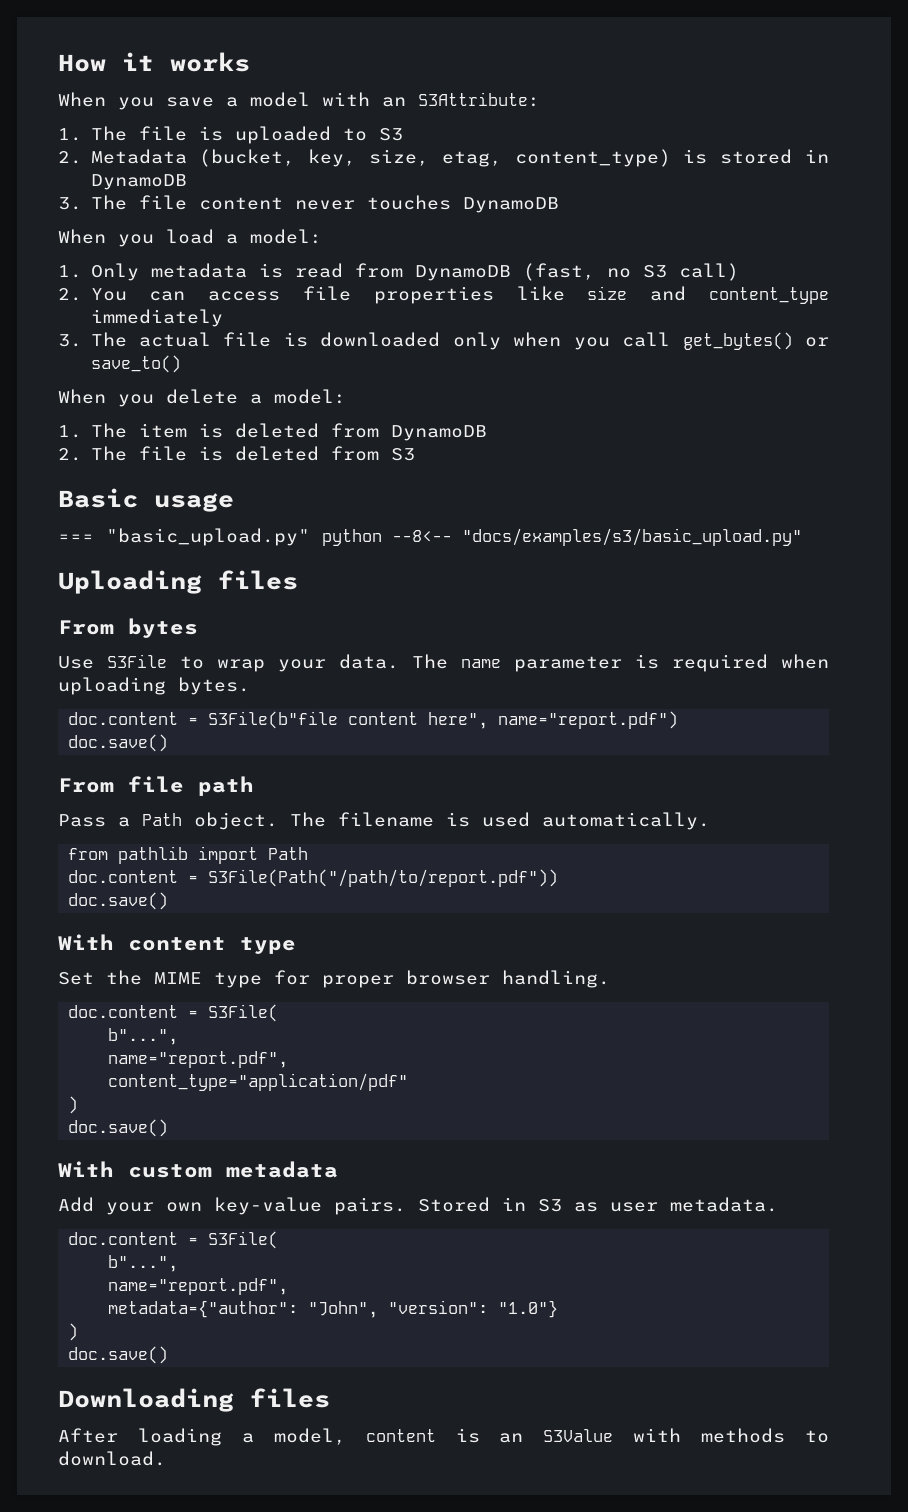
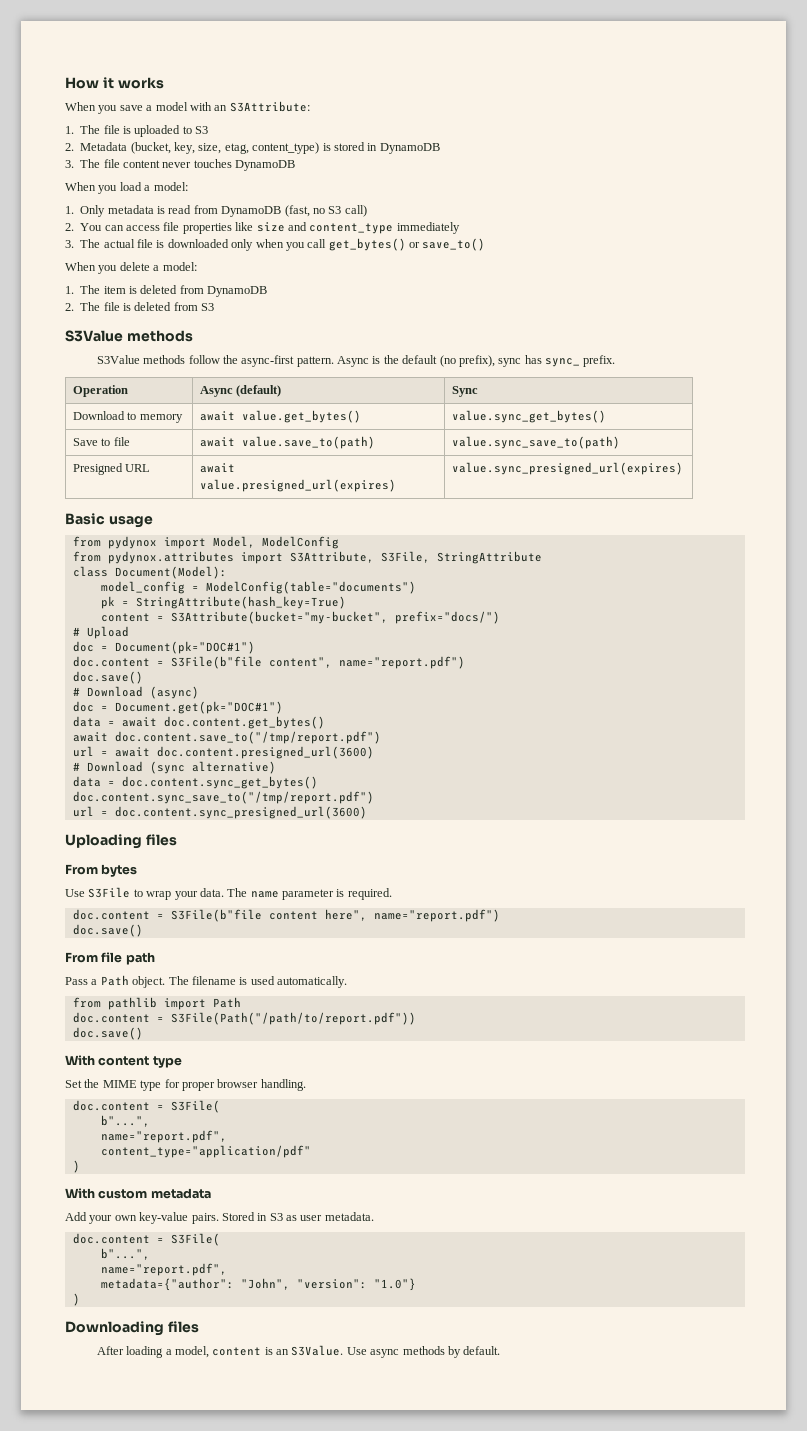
  2. The file is deleted from S3
+ S3Value methods
+ S3Value methods follow the async-first pattern. Async is the default (no prefix), sync has sync_ prefix.
+ Operation | Async (default) | Sync
+ Download to memory | await value.get_bytes() | value.sync_get_bytes()
+ Save to file | await value.save_to(path) | value.sync_save_to(path)
+ Presigned URL | await value.presigned_url(expires) | value.sync_presigned_url(expires)
  Basic usage
- === "basic_upload.py" python --8<-- "docs/examples/s3/basic_upload.py"
+ from pydynox import Model, ModelConfig
+ from pydynox.attributes import S3Attribute, S3File, StringAttribute
+ class Document(Model):
+ model_config = ModelConfig(table="documents")
+ pk = StringAttribute(hash_key=True)
+ content = S3Attribute(bucket="my-bucket", prefix="docs/")
+ # Upload
+ doc = Document(pk="DOC#1")
+ doc.content = S3File(b"file content", name="report.pdf")
+ doc.save()
+ # Download (async)
+ doc = Document.get(pk="DOC#1")
+ data = await doc.content.get_bytes()
+ await doc.content.save_to("/tmp/report.pdf")
+ url = await doc.content.presigned_url(3600)
+ # Download (sync alternative)
+ data = doc.content.sync_get_bytes()
+ doc.content.sync_save_to("/tmp/report.pdf")
+ url = doc.content.sync_presigned_url(3600)
- The name parameter is required when uploading bytes.
+ The name parameter is required.
  content_type="application/pdf"
  )
- doc.save()
  metadata={"author": "John", "version": "1.0"}
  )
- doc.save()
- After loading a model, content is an S3Value with methods to download.
+ After loading a model, content is an S3Value. Use async methods by default.

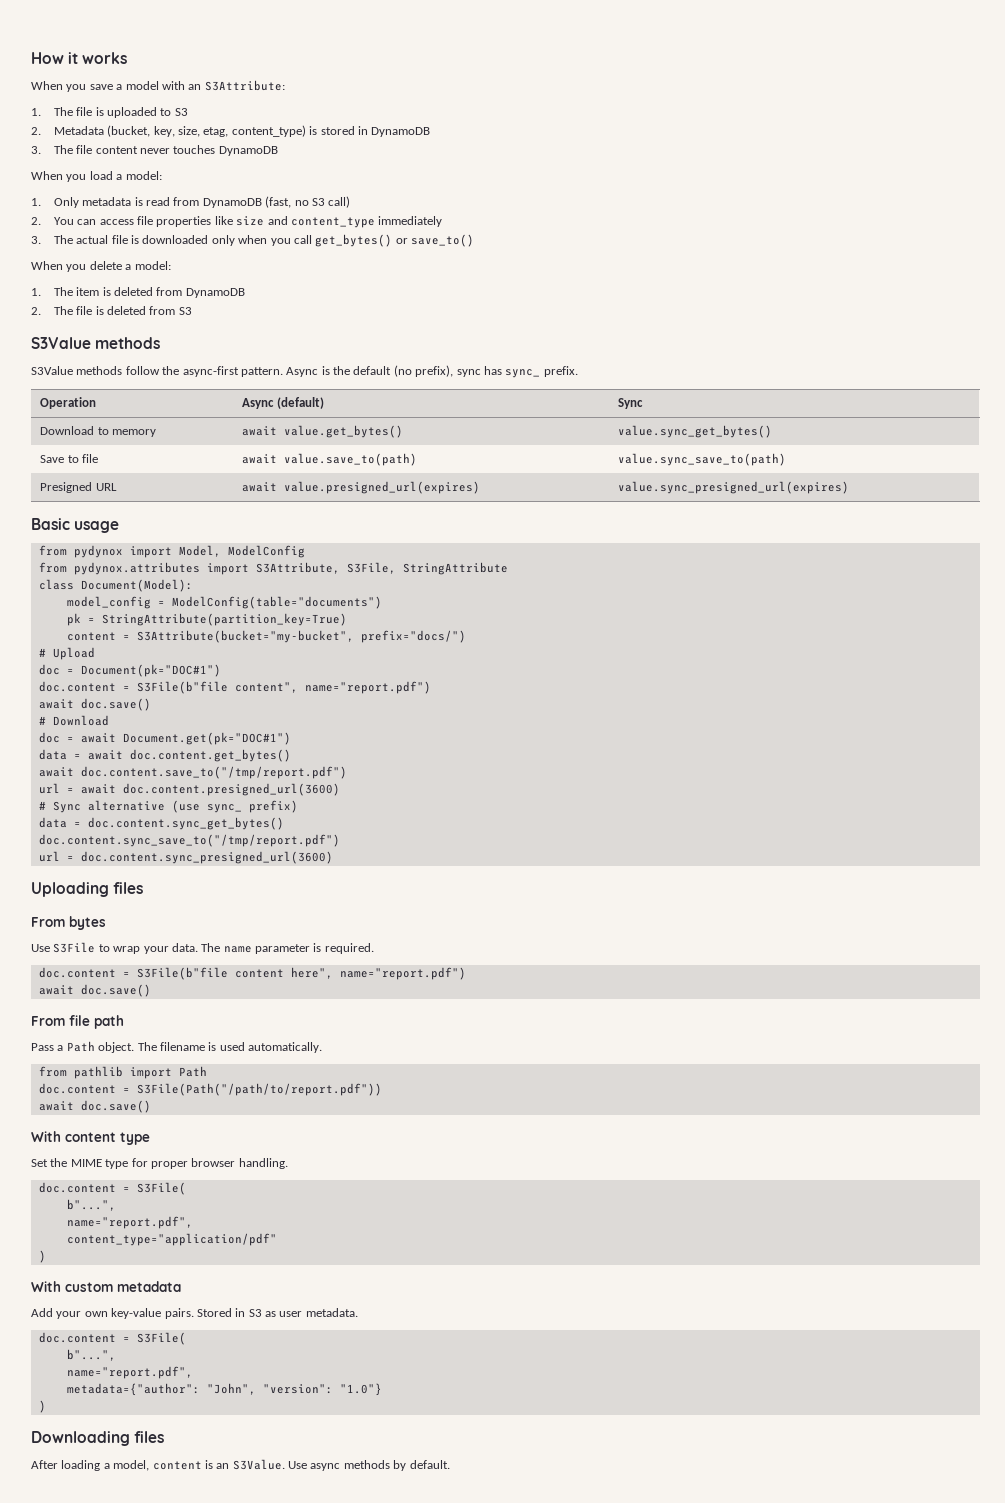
- pk = StringAttribute(hash_key=True)
+ pk = StringAttribute(partition_key=True)
  doc.content = S3File(b"file content", name="report.pdf")
- doc.save()
+ await doc.save()
- # Download (async)
- doc = Document.get(pk="DOC#1")
+ # Download
+ doc = await Document.get(pk="DOC#1")
- # Download (sync alternative)
+ # Sync alternative (use sync_ prefix)
  doc.content = S3File(b"file content here", name="report.pdf")
- doc.save()
+ await doc.save()
  doc.content = S3File(Path("/path/to/report.pdf"))
- doc.save()
+ await doc.save()

